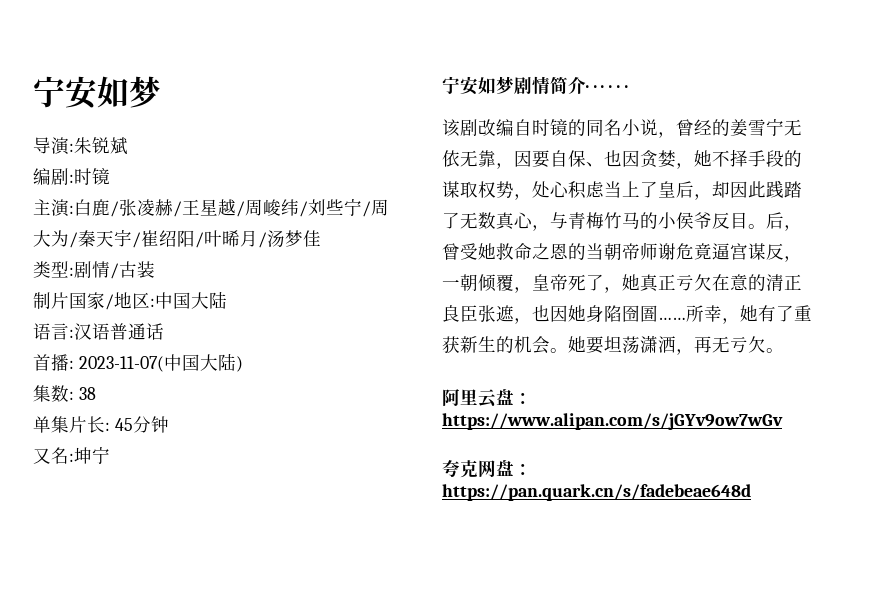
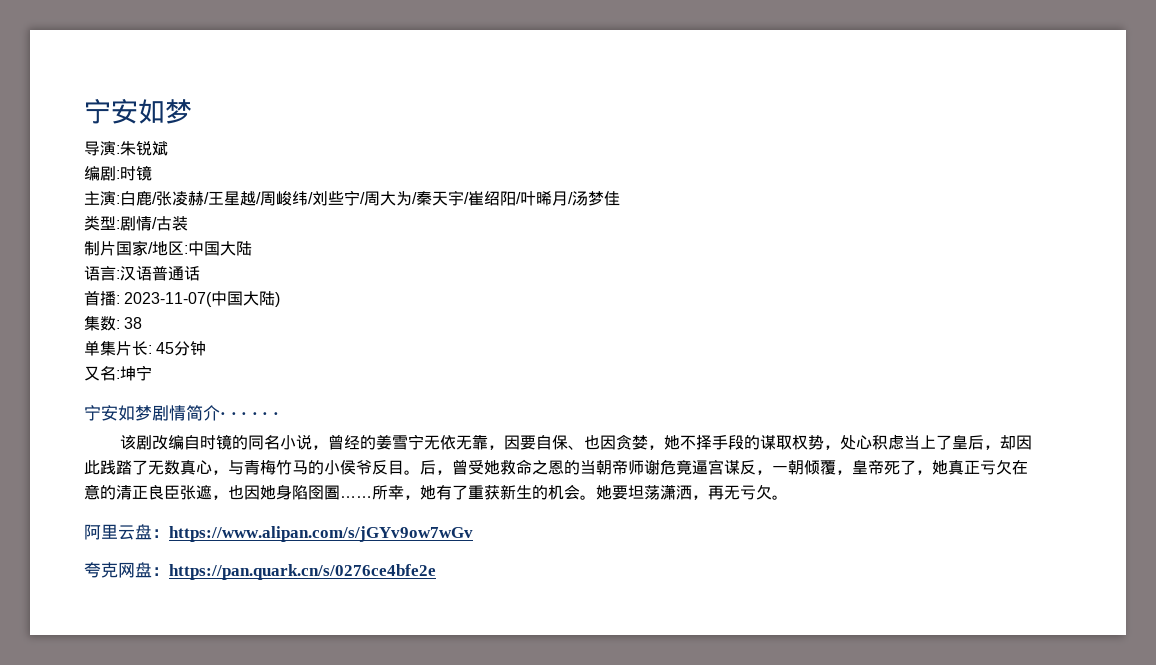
- 夸克网盘：https://pan.quark.cn/s/fadebeae648d
+ 夸克网盘：https://pan.quark.cn/s/0276ce4bfe2e

